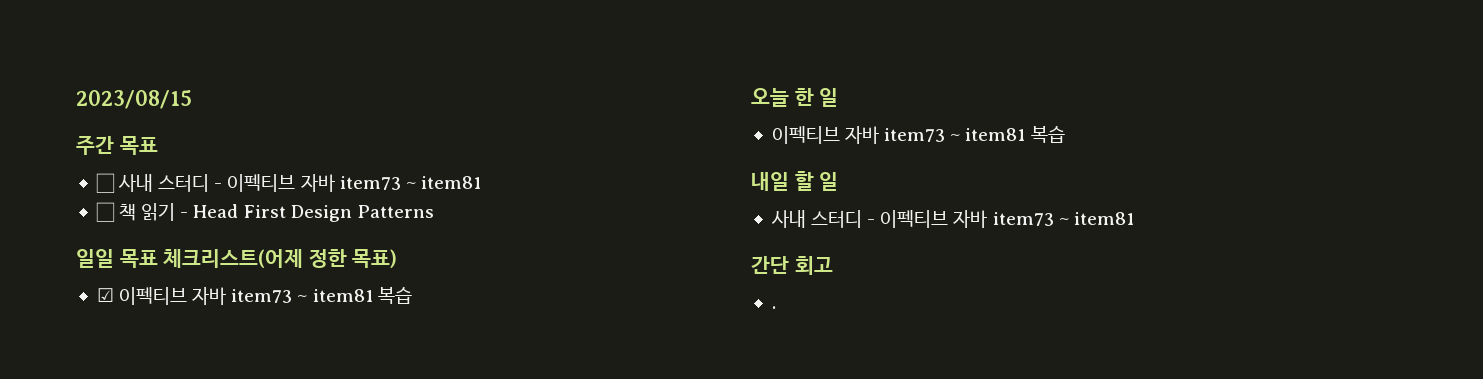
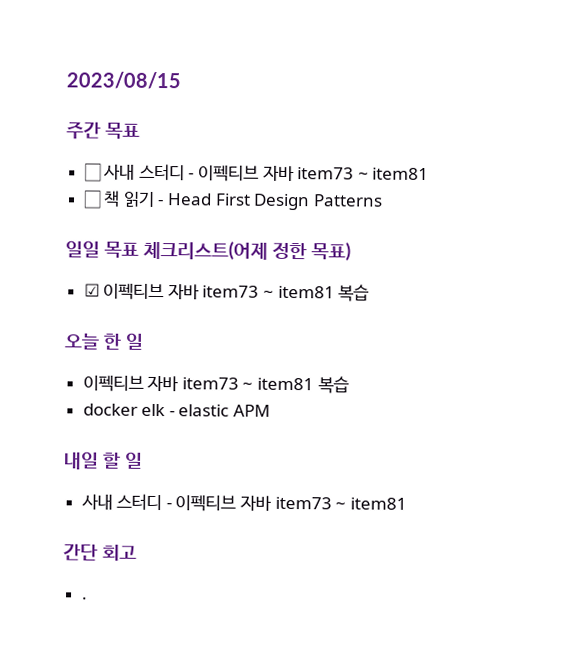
+ docker elk - elastic APM

